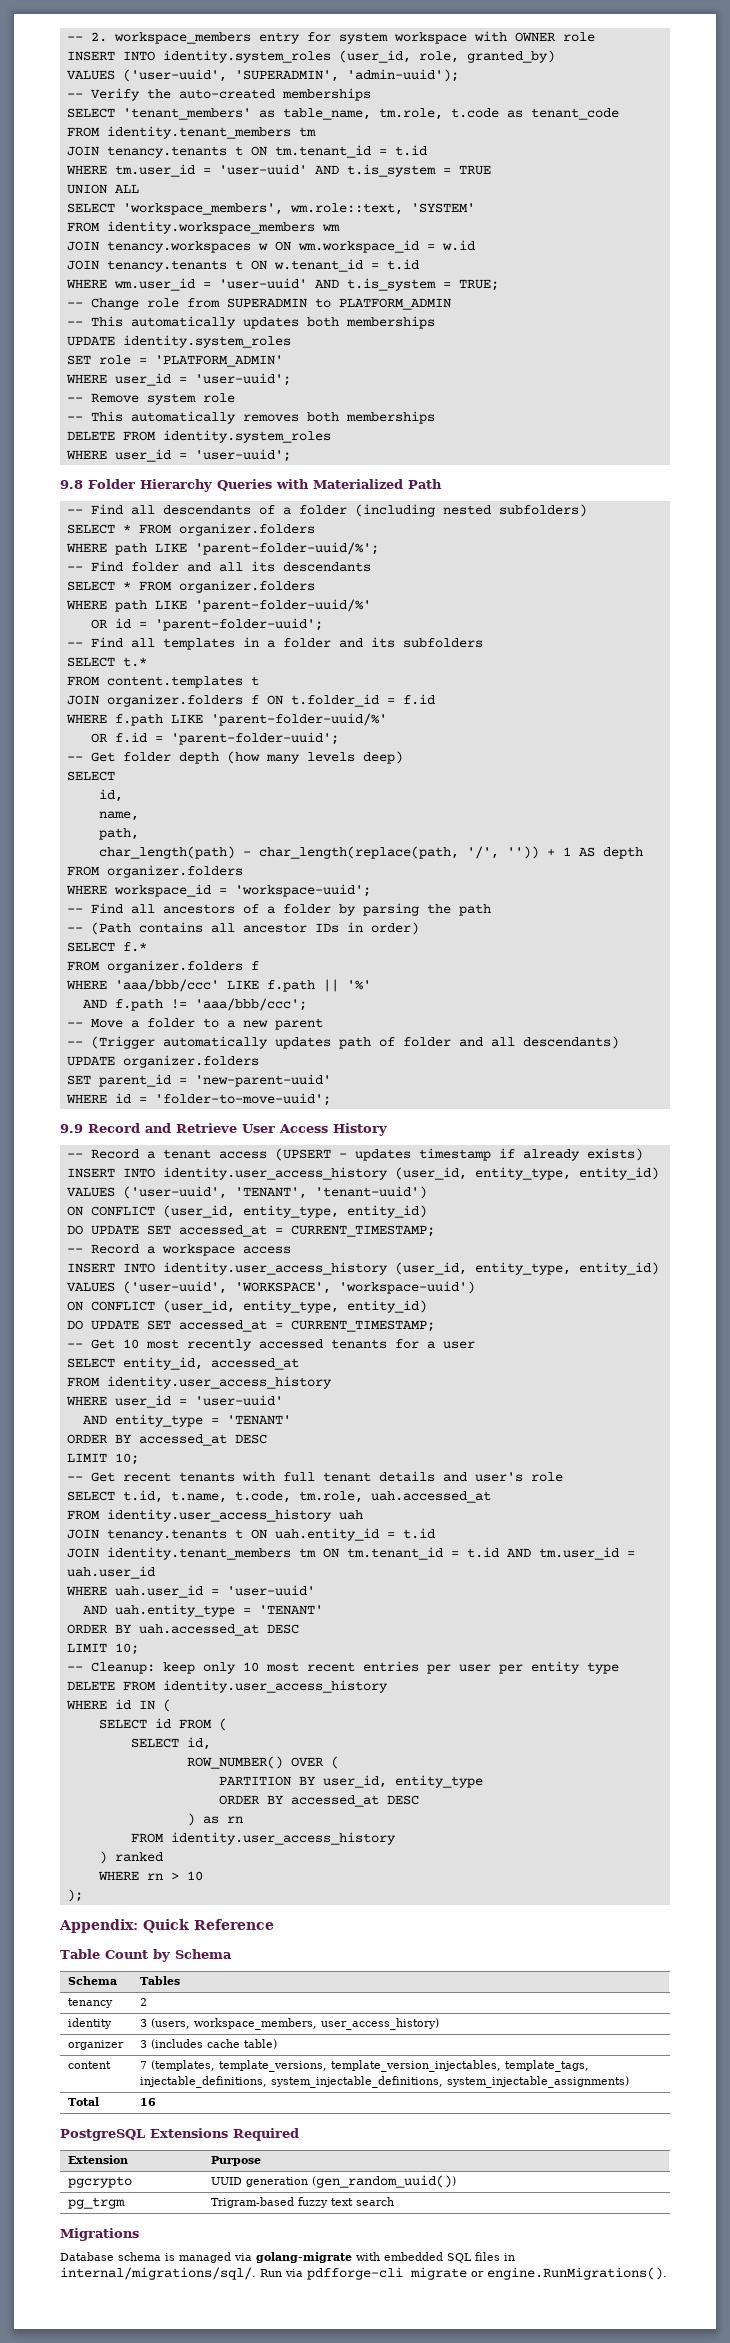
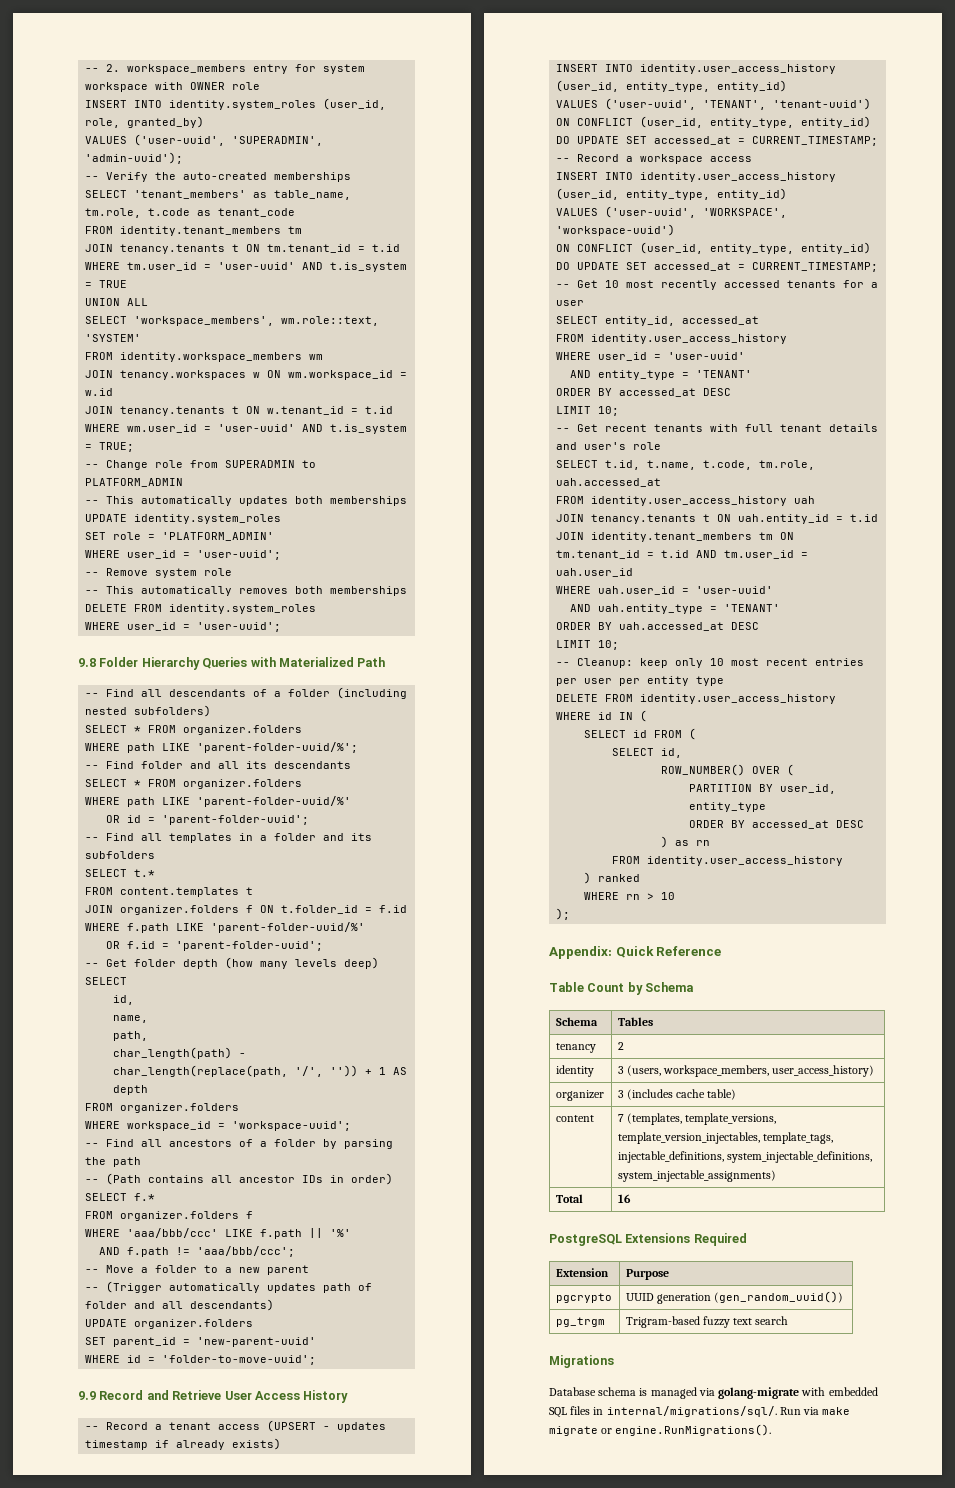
- Run via pdfforge-cli migrate or engine.RunMigrations().
+ Run via make migrate or engine.RunMigrations().

